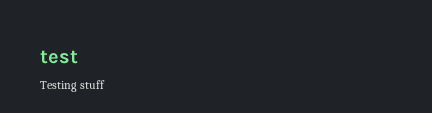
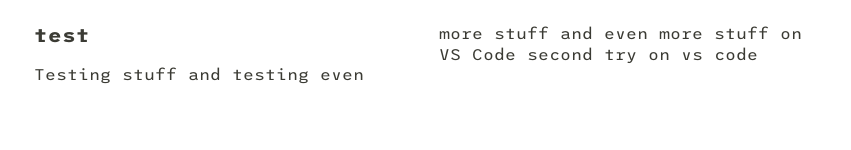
- Testing stuff
+ Testing stuff and testing even more stuff and even more stuff on VS Code second try on vs code

